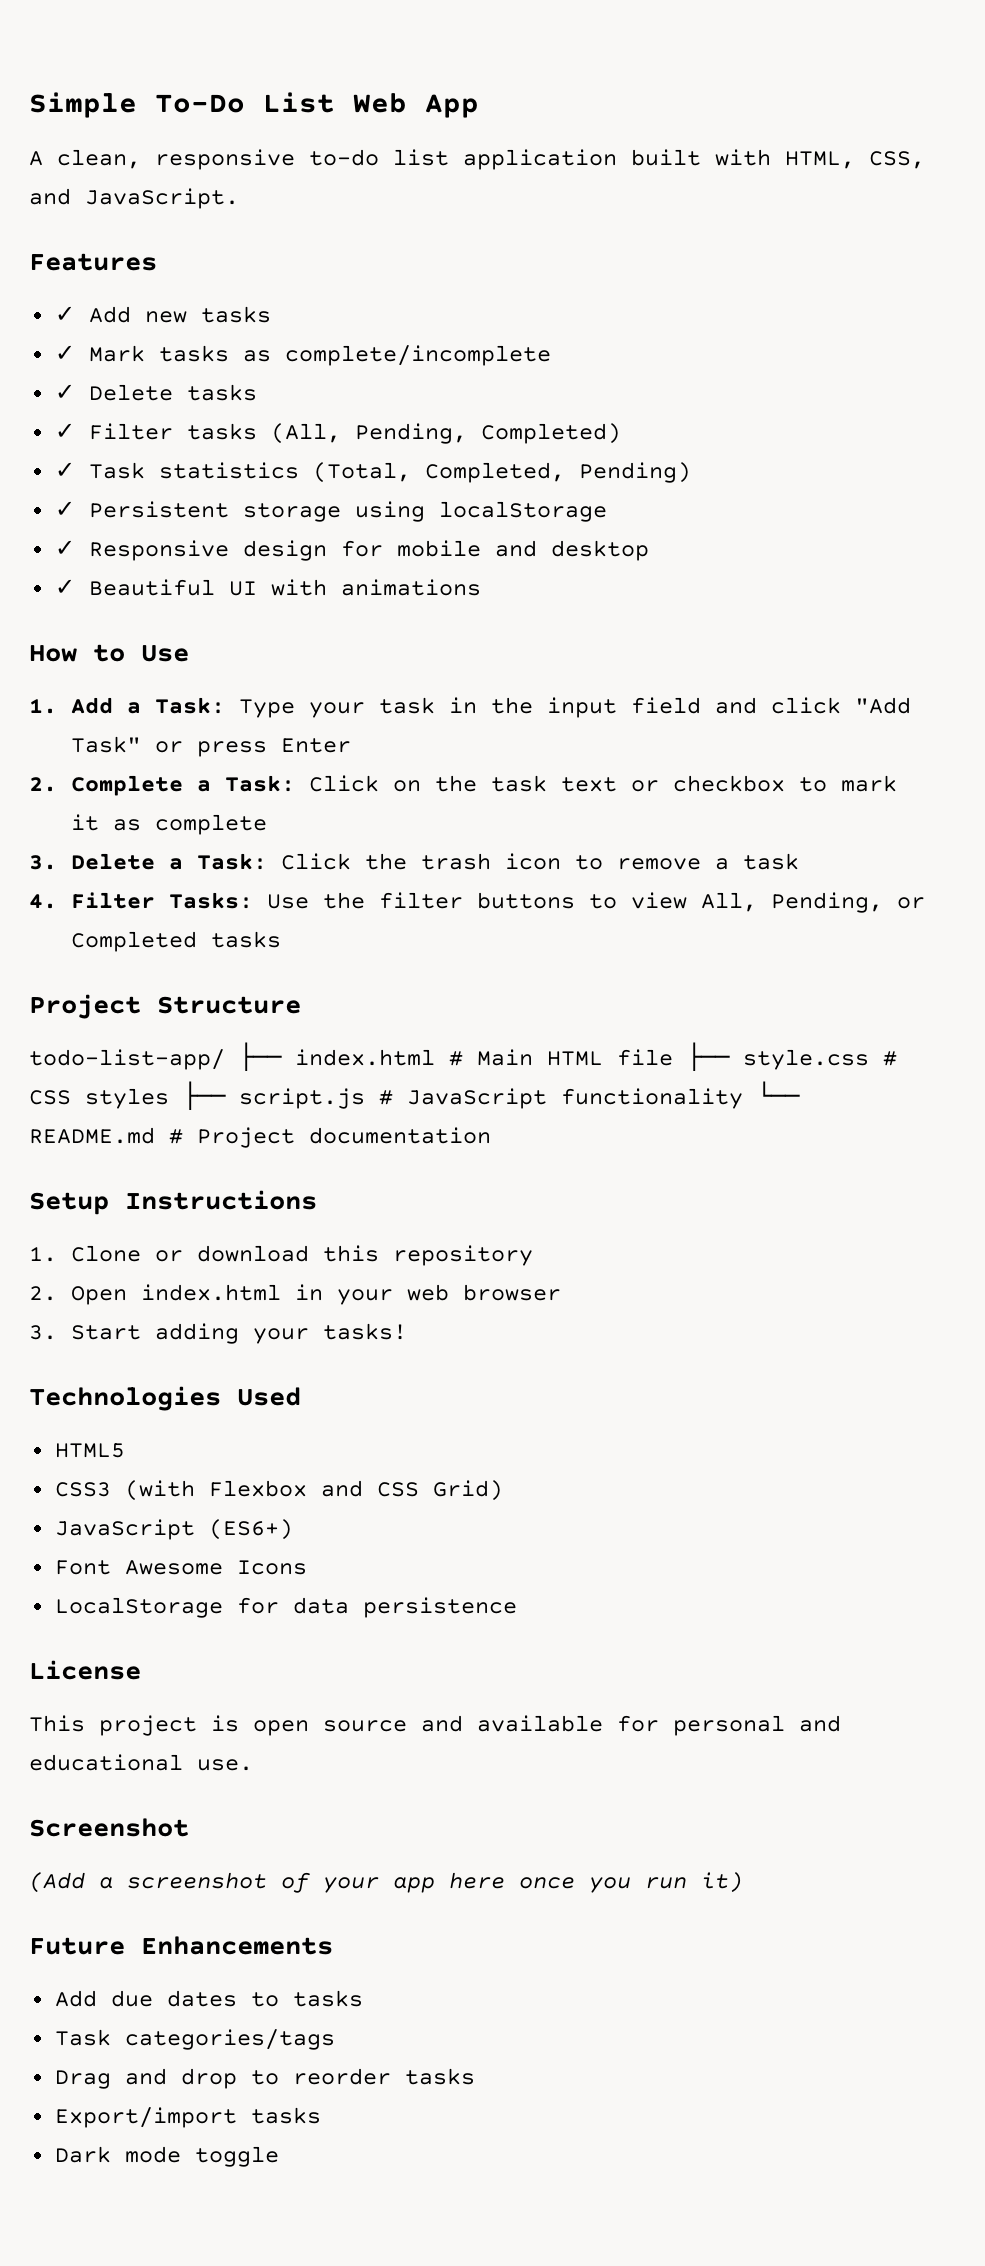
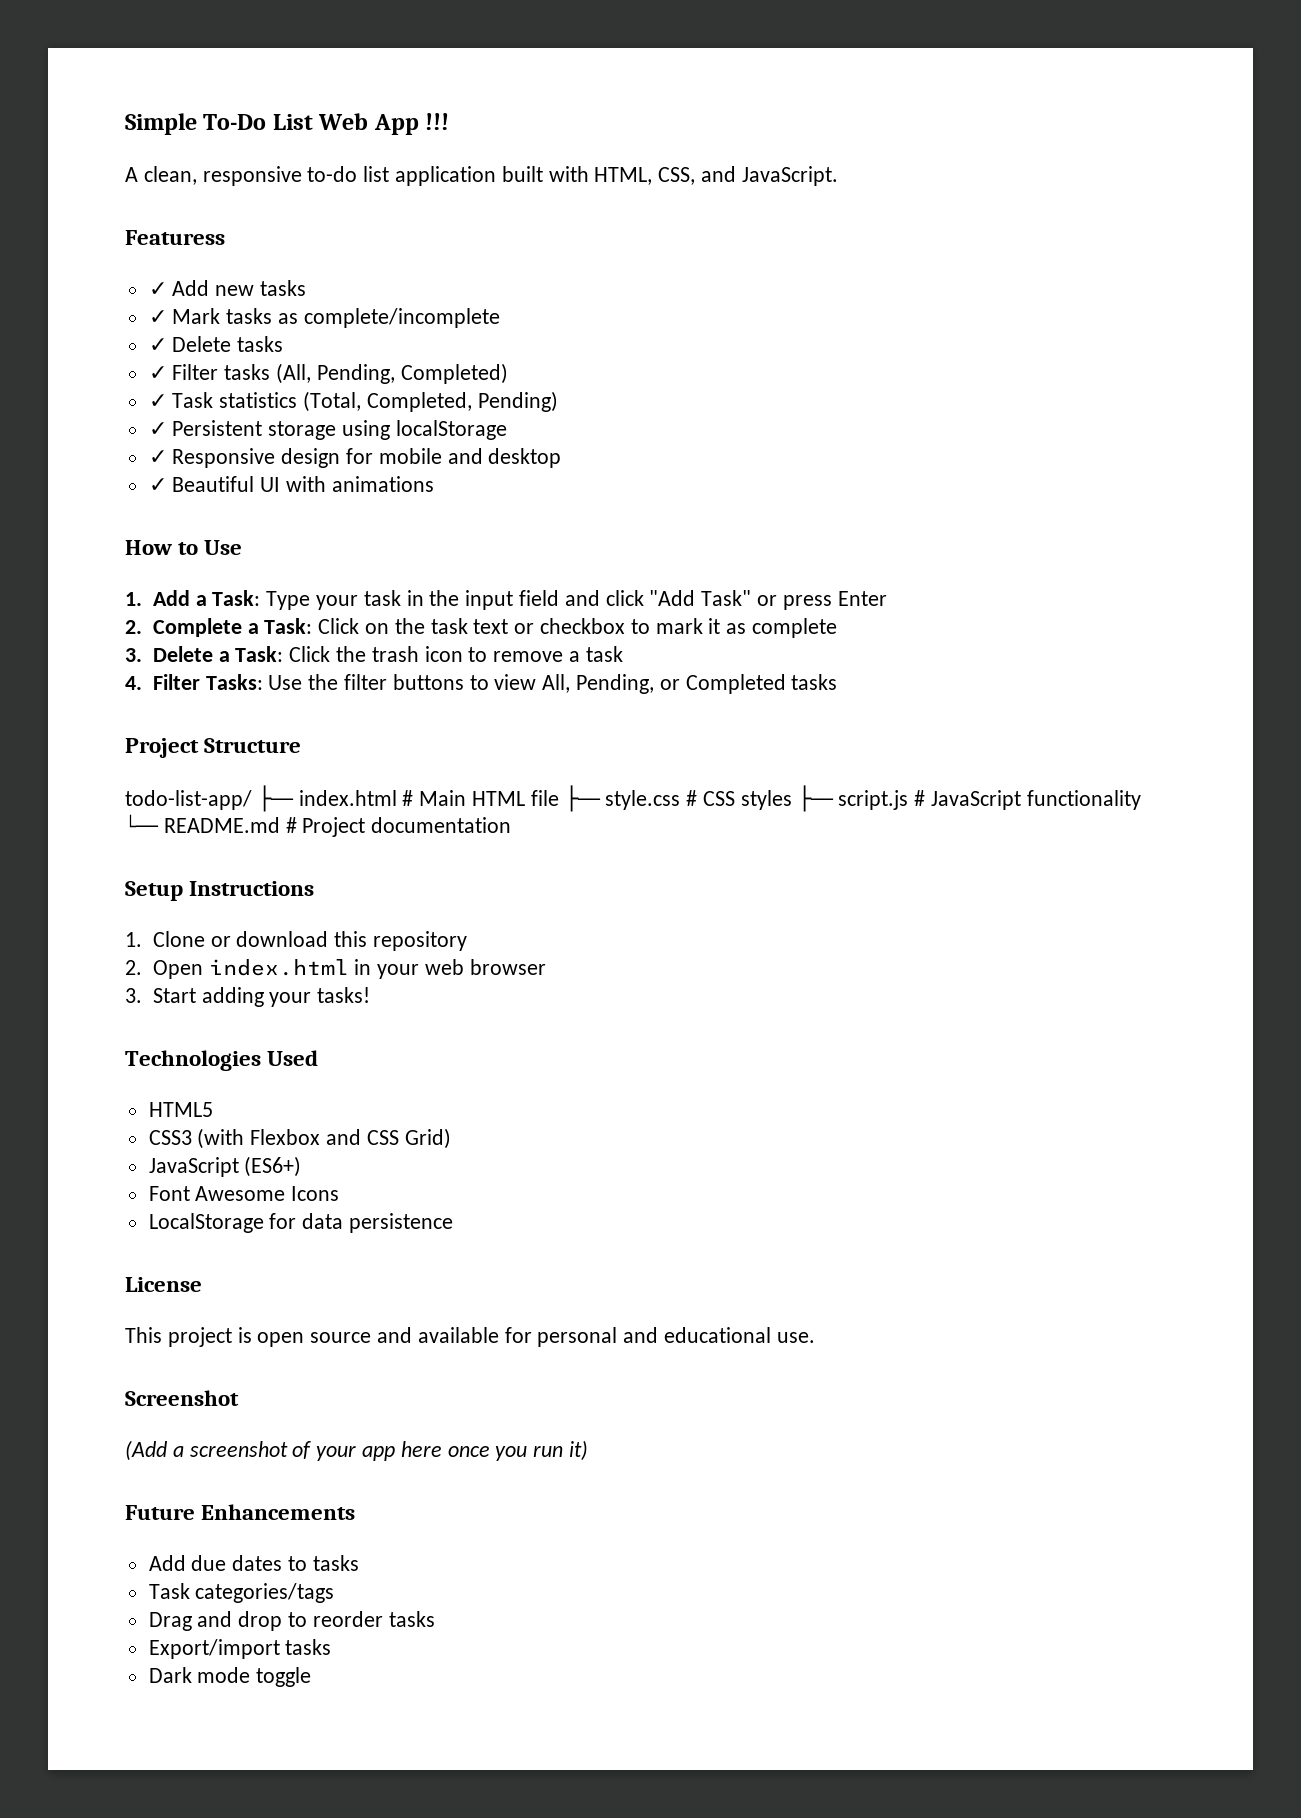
- Simple To-Do List Web App
+ Simple To-Do List Web App !!!
- Features
+ Featuress

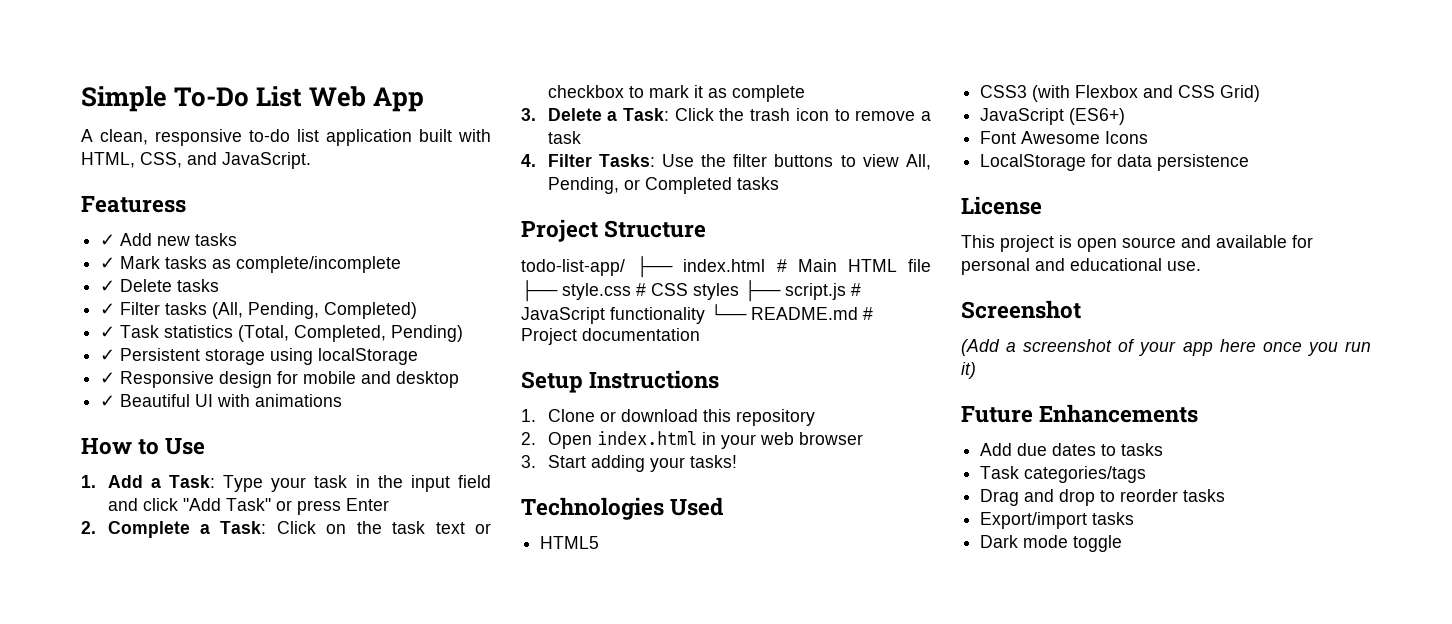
- Simple To-Do List Web App !!!
+ Simple To-Do List Web App

